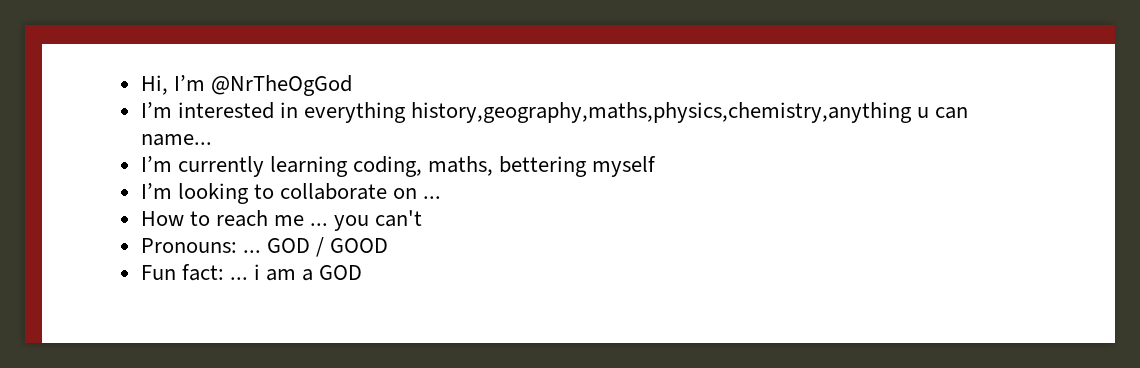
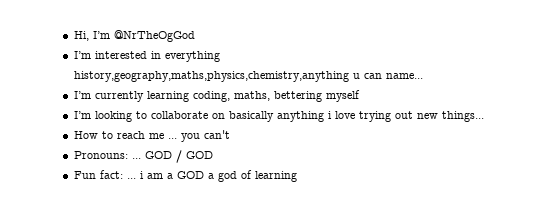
- I’m looking to collaborate on ...
+ I’m looking to collaborate on basically anything i love trying out new things...
- GOD / GOOD
+ GOD / GOD
- Fun fact: ... i am a GOD
+ Fun fact: ... i am a GOD a god of learning

